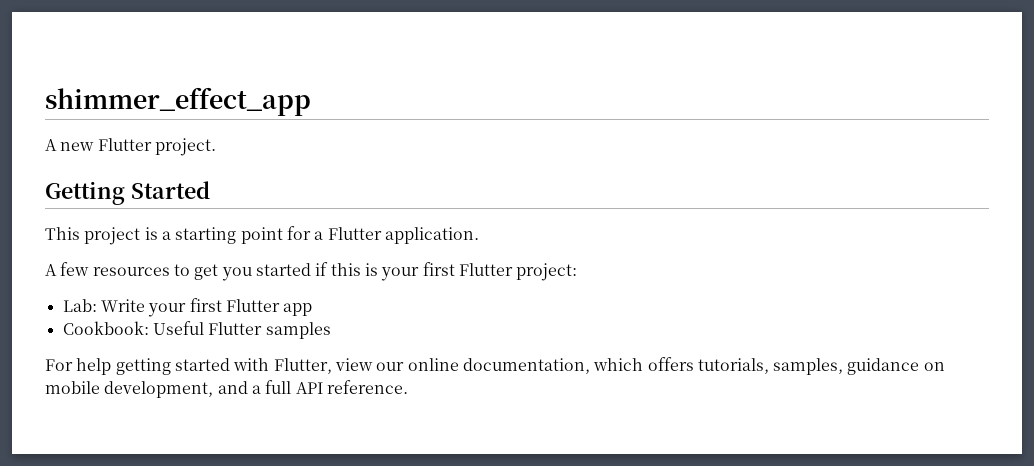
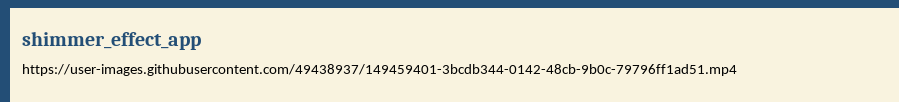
- A new Flutter project.
- Getting Started
- This project is a starting point for a Flutter application.
- A few resources to get you started if this is your first Flutter project:
- Lab: Write your first Flutter app
- Cookbook: Useful Flutter samples
- For help getting started with Flutter, view our online documentation, which offers tutorials, samples, guidance on mobile development, and a full API reference.
+ https://user-images.githubusercontent.com/49438937/149459401-3bcdb344-0142-48cb-9b0c-79796ff1ad51.mp4

